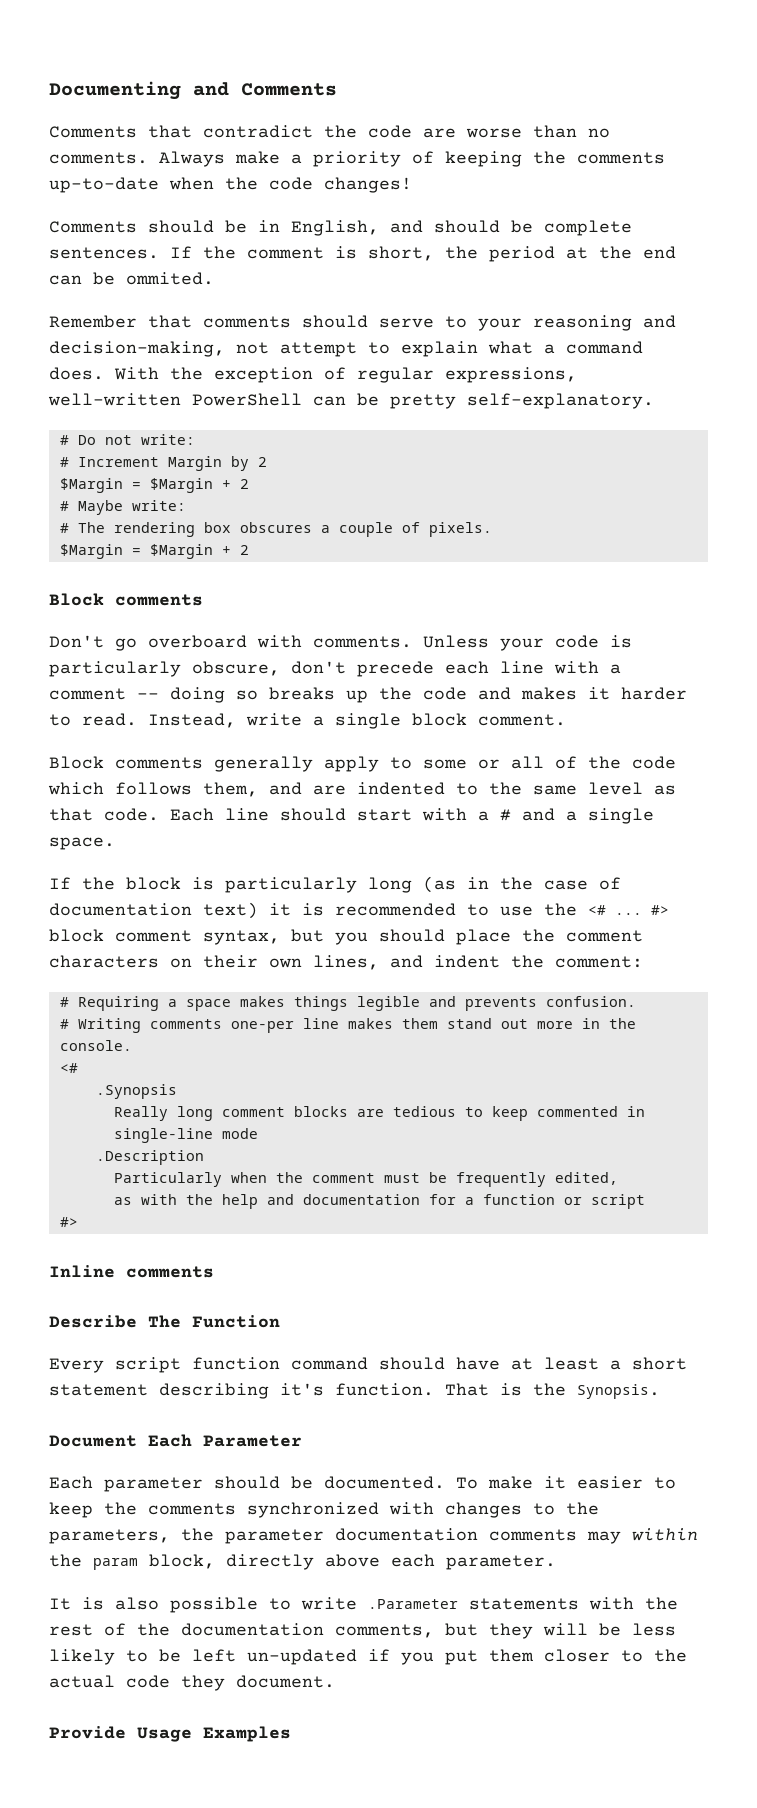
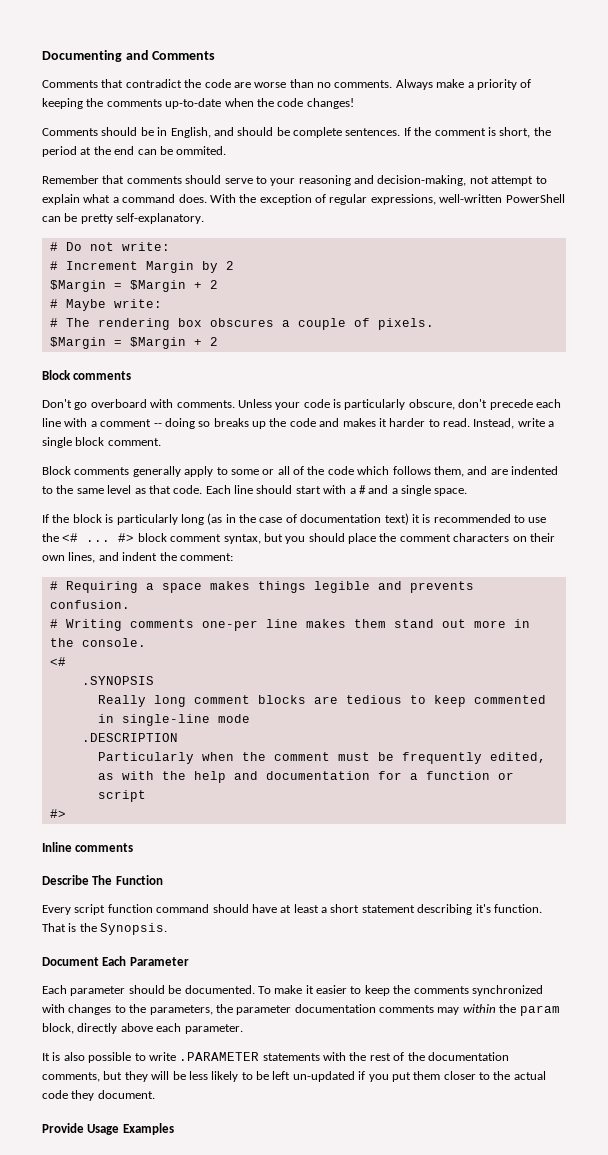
- .Synopsis
+ .SYNOPSIS
- .Description
+ .DESCRIPTION
- It is also possible to write .Parameter statements with the rest of the documentation comments, but they will be less likely to be left un-updated if you put them closer to the actual code they document.
+ It is also possible to write .PARAMETER statements with the rest of the documentation comments, but they will be less likely to be left un-updated if you put them closer to the actual code they document.

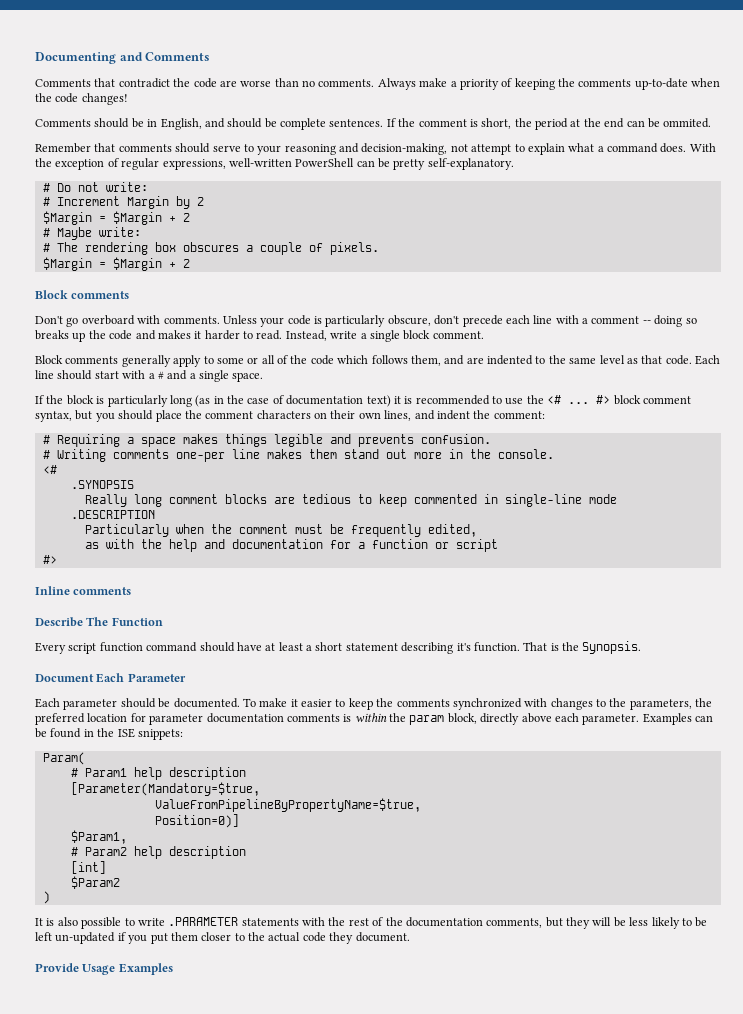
- To make it easier to keep the comments synchronized with changes to the parameters, the parameter documentation comments may within the param block, directly above each parameter.
+ To make it easier to keep the comments synchronized with changes to the parameters, the preferred location for parameter documentation comments is within the param block, directly above each parameter. Examples can be found in the ISE snippets:
+ Param(
+ # Param1 help description
+ [Parameter(Mandatory=$true,
+ ValueFromPipelineByPropertyName=$true,
+ Position=0)]
+ $Param1,
+ # Param2 help description
+ [int]
+ $Param2
+ )

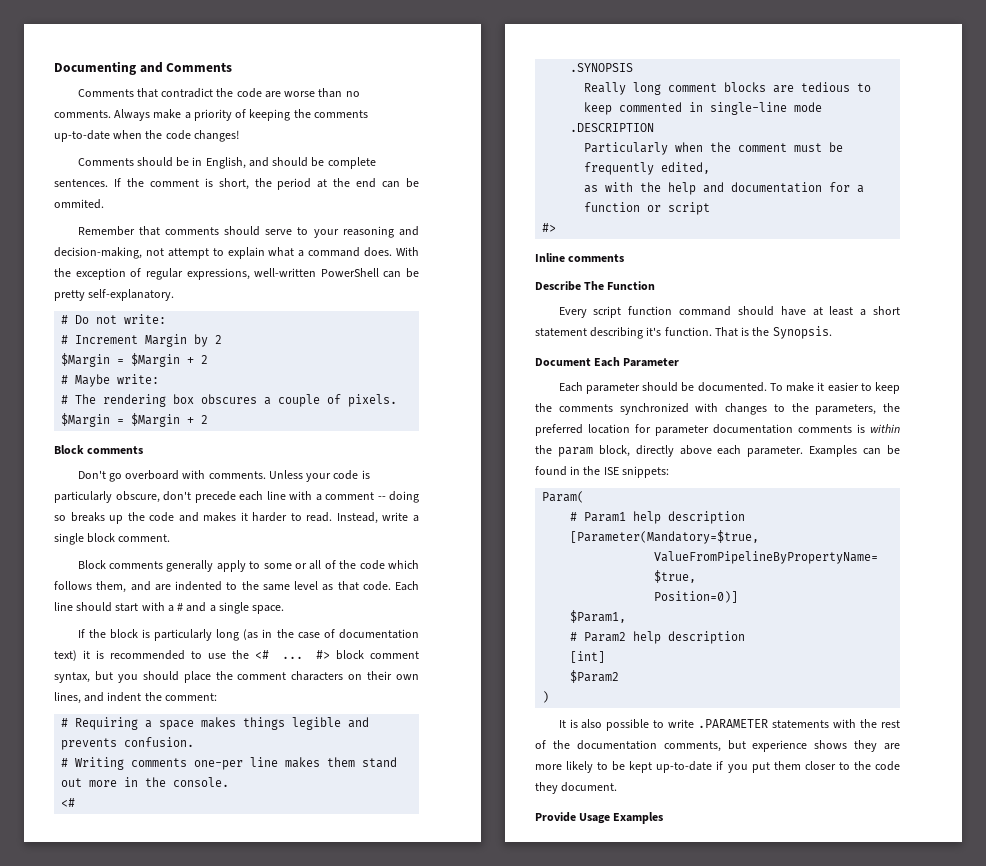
- It is also possible to write .PARAMETER statements with the rest of the documentation comments, but they will be less likely to be left un-updated if you put them closer to the actual code they document.
+ It is also possible to write .PARAMETER statements with the rest of the documentation comments, but experience shows they are more likely to be kept up-to-date if you put them closer to the code they document.

